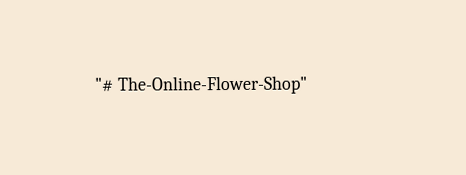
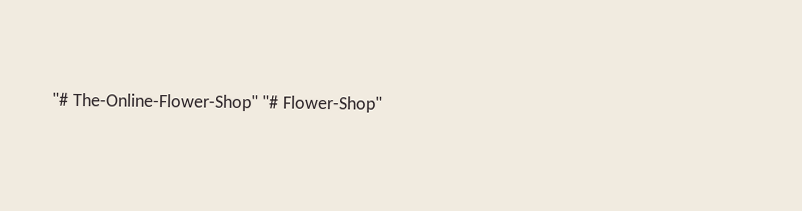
- "# The-Online-Flower-Shop"
+ "# The-Online-Flower-Shop" "# Flower-Shop"

